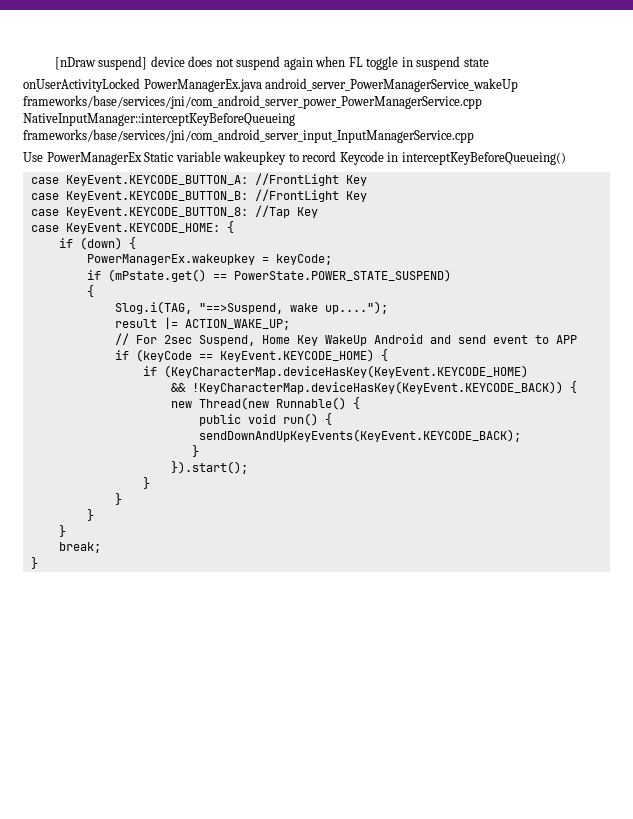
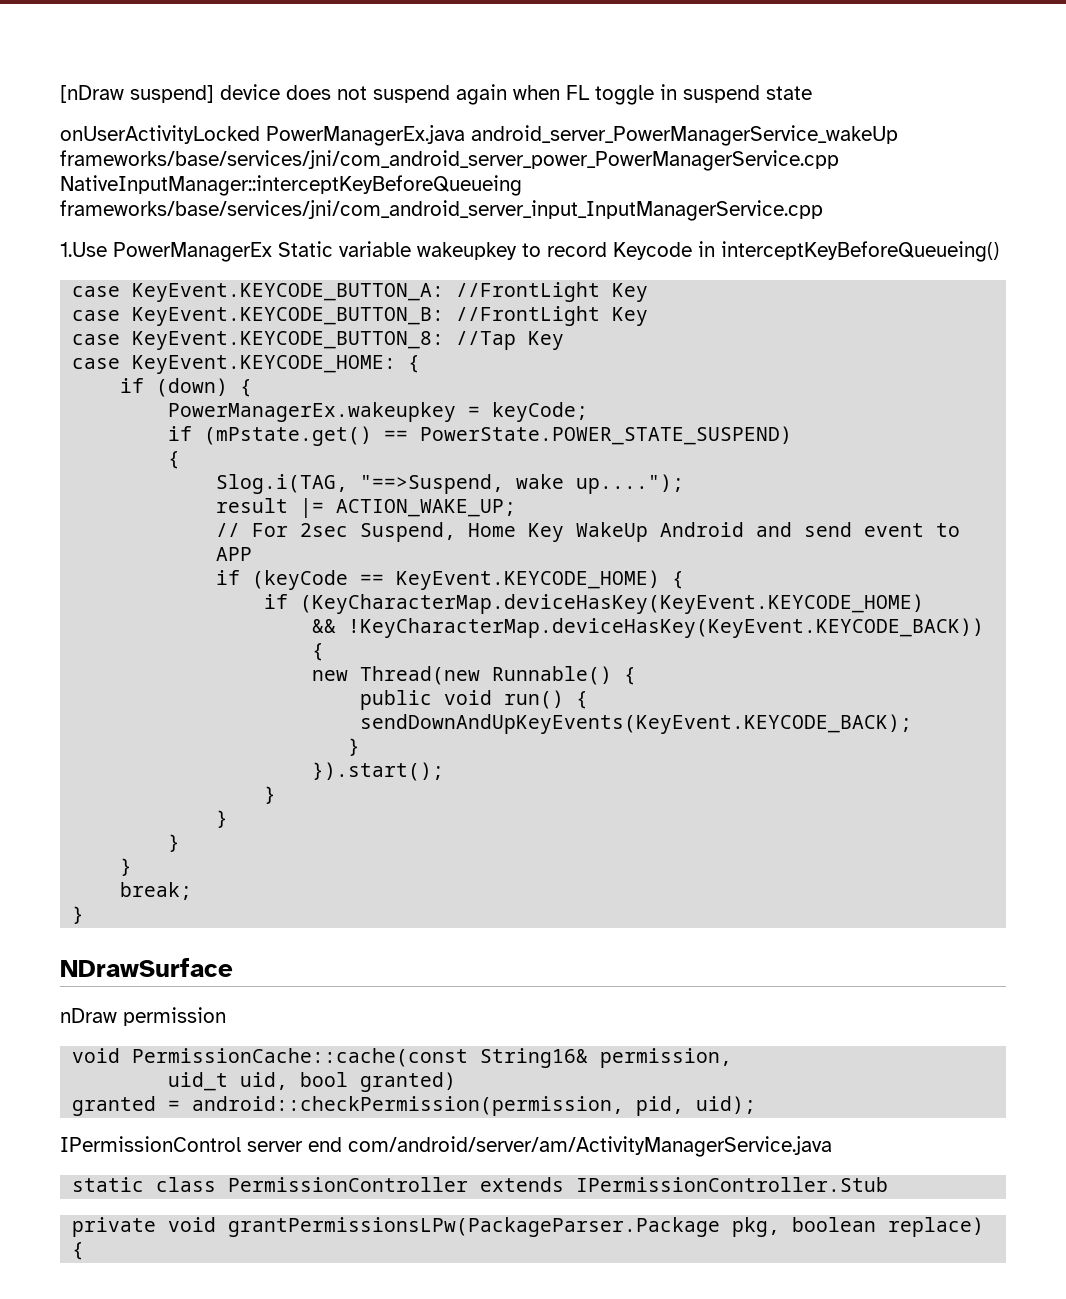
- Use PowerManagerEx Static variable wakeupkey to record Keycode in interceptKeyBeforeQueueing()
+ 1.Use PowerManagerEx Static variable wakeupkey to record Keycode in interceptKeyBeforeQueueing()
+ NDrawSurface
+ nDraw permission
+ void PermissionCache::cache(const String16& permission,
+ uid_t uid, bool granted)
+ granted = android::checkPermission(permission, pid, uid);
+ IPermissionControl server end com/android/server/am/ActivityManagerService.java
+ static class PermissionController extends IPermissionController.Stub
+ private void grantPermissionsLPw(PackageParser.Package pkg, boolean replace) {

